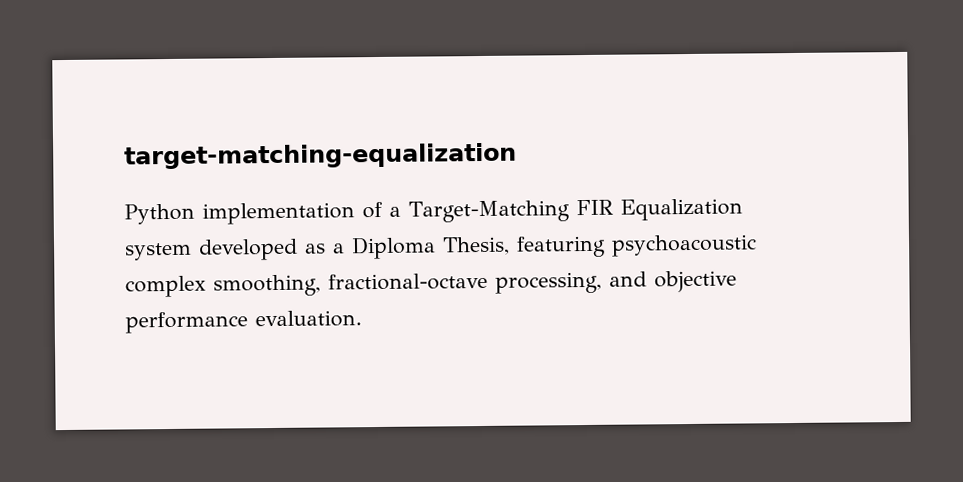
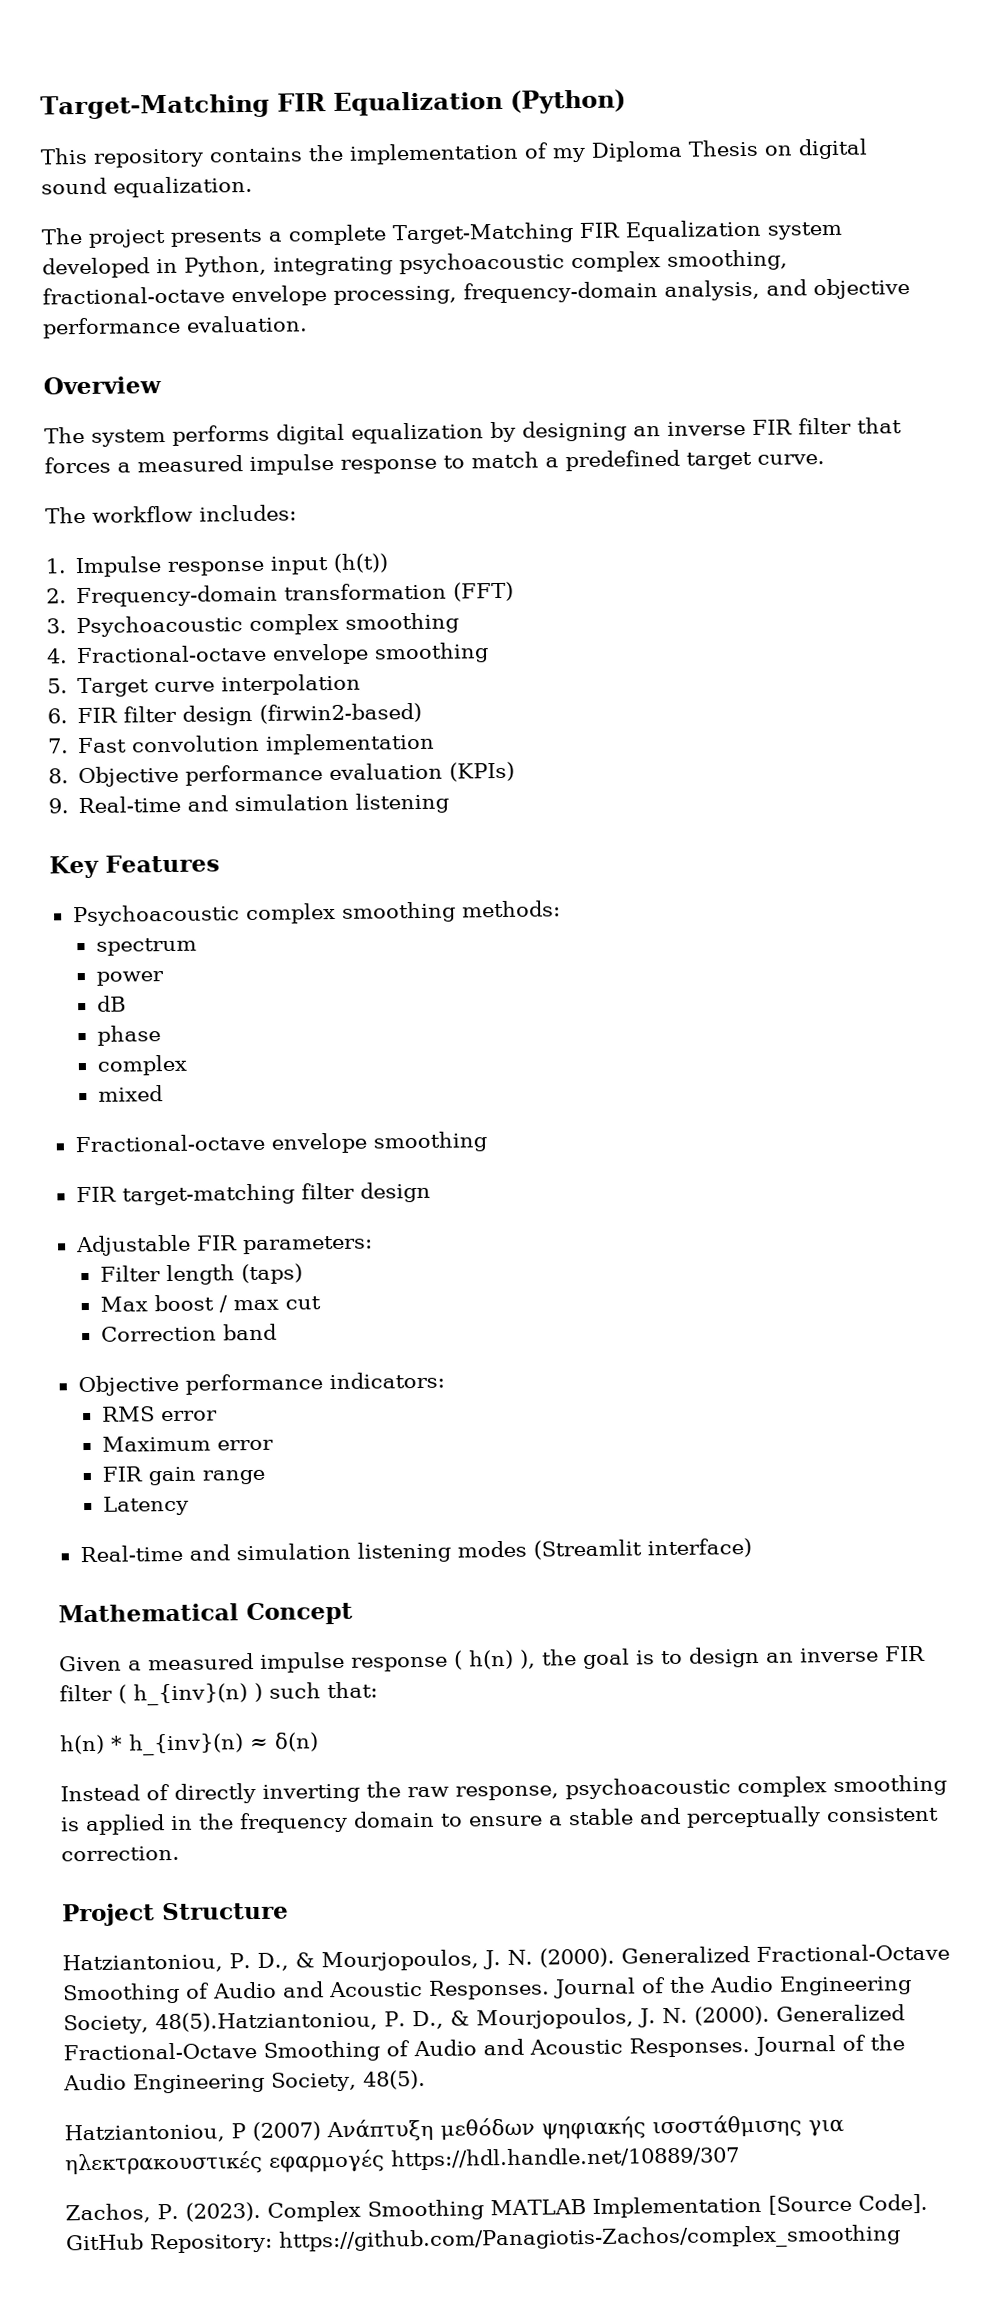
- target-matching-equalization
- Python implementation of a Target-Matching FIR Equalization system developed as a Diploma Thesis, featuring psychoacoustic complex smoothing, fractional-octave processing, and objective performance evaluation.
+ Target-Matching FIR Equalization (Python)
+ This repository contains the implementation of my Diploma Thesis on digital sound equalization.
+ The project presents a complete Target-Matching FIR Equalization system developed in Python, integrating psychoacoustic complex smoothing, fractional-octave envelope processing, frequency-domain analysis, and objective performance evaluation.
+ Overview
+ The system performs digital equalization by designing an inverse FIR filter that forces a measured impulse response to match a predefined target curve.
+ The workflow includes:
+ 1. Impulse response input (h(t))
+ 2. Frequency-domain transformation (FFT)
+ 3. Psychoacoustic complex smoothing
+ 4. Fractional-octave envelope smoothing
+ 5. Target curve interpolation
+ 6. FIR filter design (firwin2-based)
+ 7. Fast convolution implementation
+ 8. Objective performance evaluation (KPIs)
+ 9. Real-time and simulation listening
+ Key Features
+ Psychoacoustic complex smoothing methods:
+ spectrum
+ power
+ dB
+ phase
+ complex
+ mixed
+ Fractional-octave envelope smoothing
+ FIR target-matching filter design
+ Adjustable FIR parameters:
+ Filter length (taps)
+ Max boost / max cut
+ Correction band
+ Objective performance indicators:
+ RMS error
+ Maximum error
+ FIR gain range
+ Latency
+ Real-time and simulation listening modes (Streamlit interface)
+ Mathematical Concept
+ Given a measured impulse response ( h(n) ), the goal is to design an inverse FIR filter ( h_{inv}(n) ) such that:
+ h(n) * h_{inv}(n) ≈ δ(n)
+ Instead of directly inverting the raw response, psychoacoustic complex smoothing is applied in the frequency domain to ensure a stable and perceptually consistent correction.
+ Project Structure
+ Hatziantoniou, P. D., & Mourjopoulos, J. N. (2000). Generalized Fractional-Octave Smoothing of Audio and Acoustic Responses. Journal of the Audio Engineering Society, 48(5).Hatziantoniou, P. D., & Mourjopoulos, J. N. (2000). Generalized Fractional-Octave Smoothing of Audio and Acoustic Responses. Journal of the Audio Engineering Society, 48(5).
+ Hatziantoniou, P (2007) Ανάπτυξη μεθόδων ψηφιακής ισοστάθμισης για ηλεκτρακουστικές εφαρμογές https://hdl.handle.net/10889/307
+ Zachos, P. (2023). Complex Smoothing MATLAB Implementation [Source Code]. GitHub Repository: https://github.com/Panagiotis-Zachos/complex_smoothing

